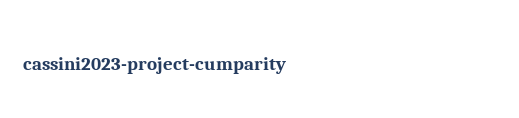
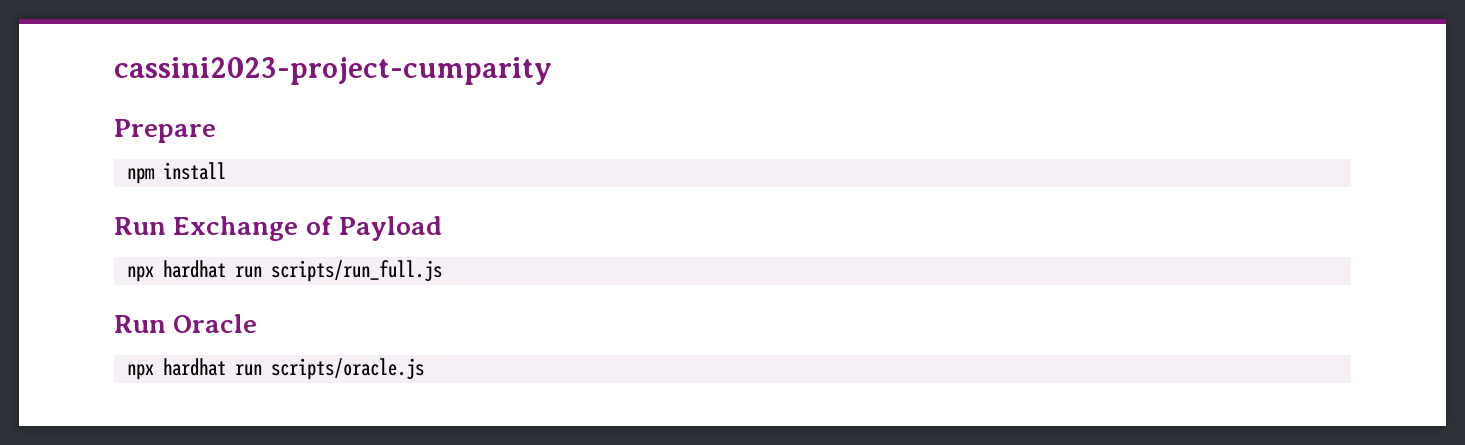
+ Prepare
+ npm install
+ Run Exchange of Payload
+ npx hardhat run scripts/run_full.js
+ Run Oracle
+ npx hardhat run scripts/oracle.js

